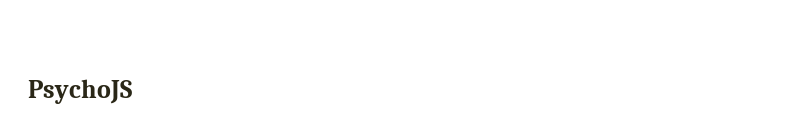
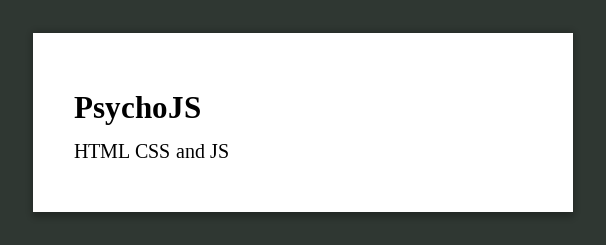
+ HTML CSS and JS

